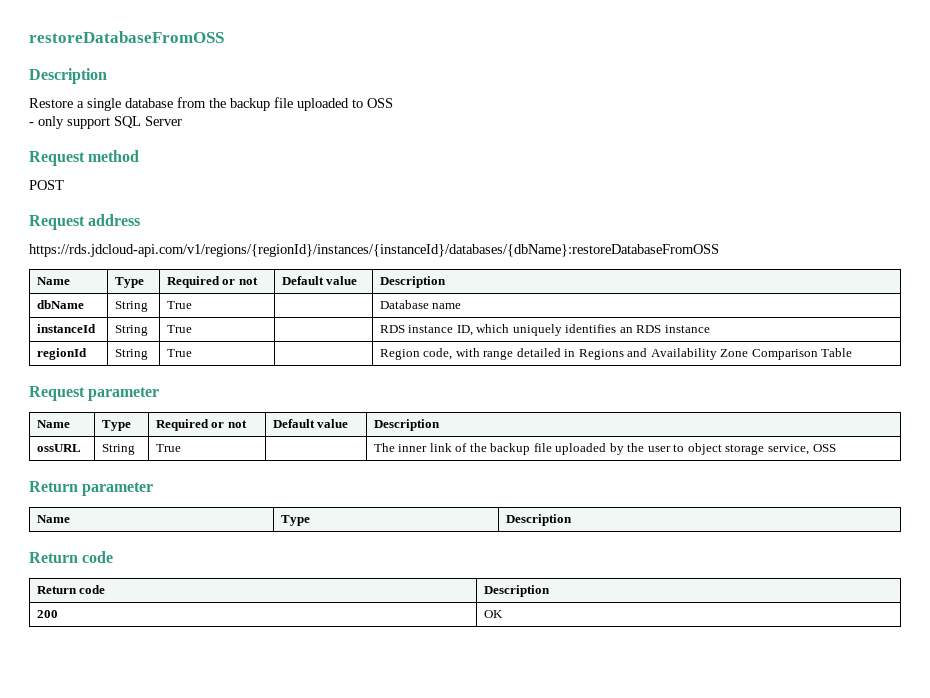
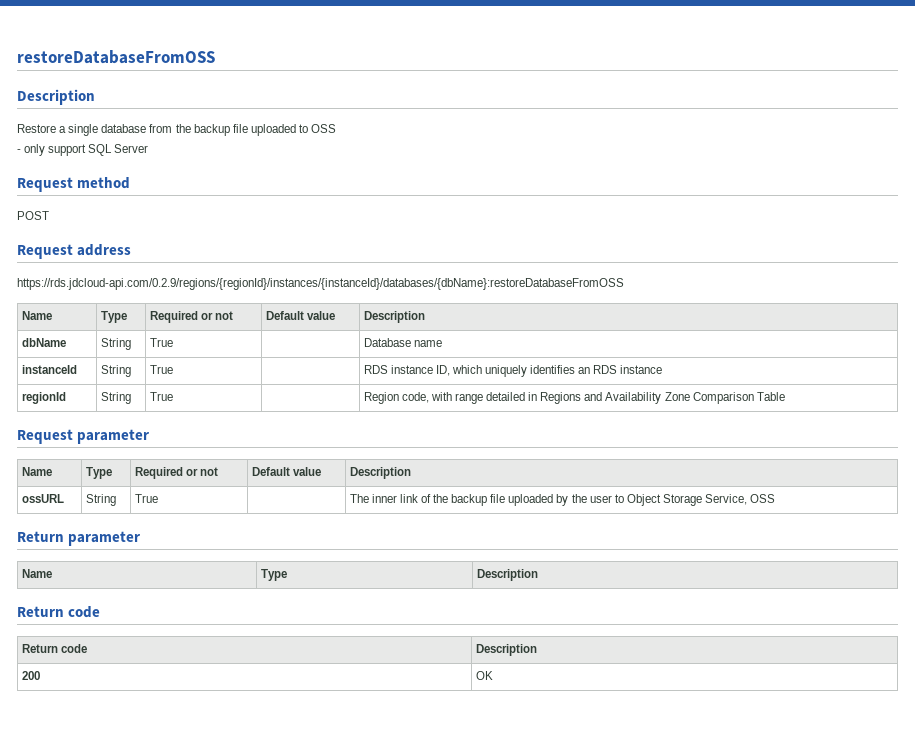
- https://rds.jdcloud-api.com/v1/regions/{regionId}/instances/{instanceId}/databases/{dbName}:restoreDatabaseFromOSS
+ https://rds.jdcloud-api.com/0.2.9/regions/{regionId}/instances/{instanceId}/databases/{dbName}:restoreDatabaseFromOSS
- ossURL | String | True | | The inner link of the backup file uploaded by the user to object storage service, OSS
+ ossURL | String | True | | The inner link of the backup file uploaded by the user to Object Storage Service, OSS

